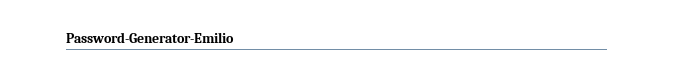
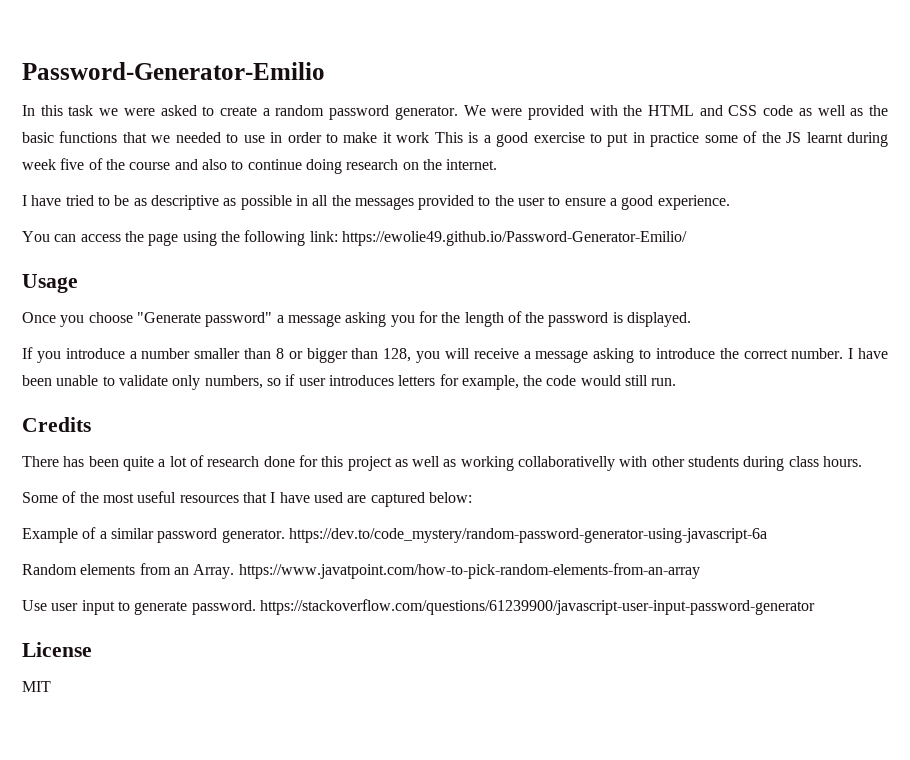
+ In this task we were asked to create a random password generator. We were provided with the HTML and CSS code as well as the basic functions that we needed to use in order to make it work This is a good exercise to put in practice some of the JS learnt during week five of the course and also to continue doing research on the internet.
+ I have tried to be as descriptive as possible in all the messages provided to the user to ensure a good experience.
+ You can access the page using the following link: https://ewolie49.github.io/Password-Generator-Emilio/
+ Usage
+ Once you choose "Generate password" a message asking you for the length of the password is displayed.
+ If you introduce a number smaller than 8 or bigger than 128, you will receive a message asking to introduce the correct number. I have been unable to validate only numbers, so if user introduces letters for example, the code would still run.
+ Credits
+ There has been quite a lot of research done for this project as well as working collaborativelly with other students during class hours.
+ Some of the most useful resources that I have used are captured below:
+ Example of a similar password generator. https://dev.to/code_mystery/random-password-generator-using-javascript-6a
+ Random elements from an Array. https://www.javatpoint.com/how-to-pick-random-elements-from-an-array
+ Use user input to generate password. https://stackoverflow.com/questions/61239900/javascript-user-input-password-generator
+ License
+ MIT

